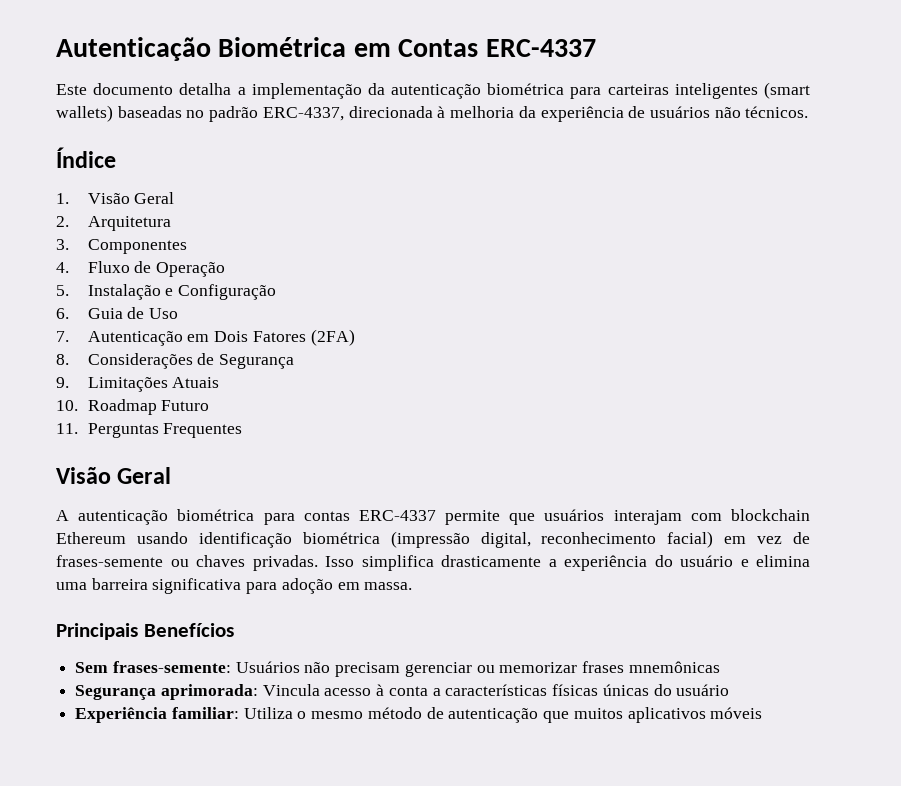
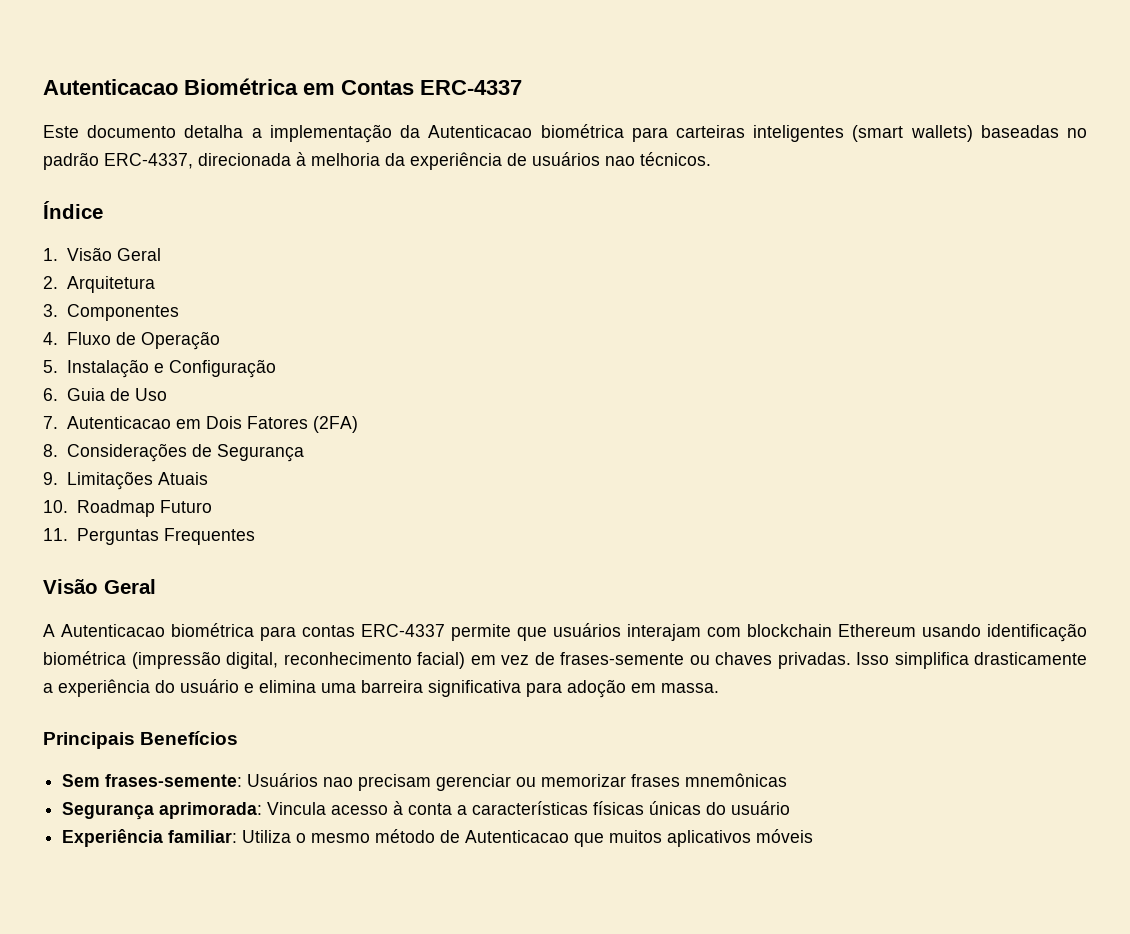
- Autenticação Biométrica em Contas ERC-4337
+ Autenticacao Biométrica em Contas ERC-4337
- Este documento detalha a implementação da autenticação biométrica para carteiras inteligentes (smart wallets) baseadas no padrão ERC-4337, direcionada à melhoria da experiência de usuários não técnicos.
+ Este documento detalha a implementação da Autenticacao biométrica para carteiras inteligentes (smart wallets) baseadas no padrão ERC-4337, direcionada à melhoria da experiência de usuários nao técnicos.
- 7. Autenticação em Dois Fatores (2FA)
+ 7. Autenticacao em Dois Fatores (2FA)
- A autenticação biométrica para contas ERC-4337 permite que usuários interajam com blockchain Ethereum usando identificação biométrica (impressão digital, reconhecimento facial) em vez de frases-semente ou chaves privadas.
+ A Autenticacao biométrica para contas ERC-4337 permite que usuários interajam com blockchain Ethereum usando identificação biométrica (impressão digital, reconhecimento facial) em vez de frases-semente ou chaves privadas.
- Sem frases-semente: Usuários não precisam gerenciar ou memorizar frases mnemônicas
+ Sem frases-semente: Usuários nao precisam gerenciar ou memorizar frases mnemônicas
- Experiência familiar: Utiliza o mesmo método de autenticação que muitos aplicativos móveis
+ Experiência familiar: Utiliza o mesmo método de Autenticacao que muitos aplicativos móveis

